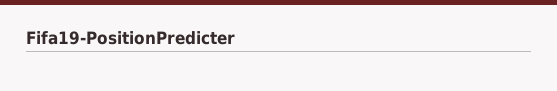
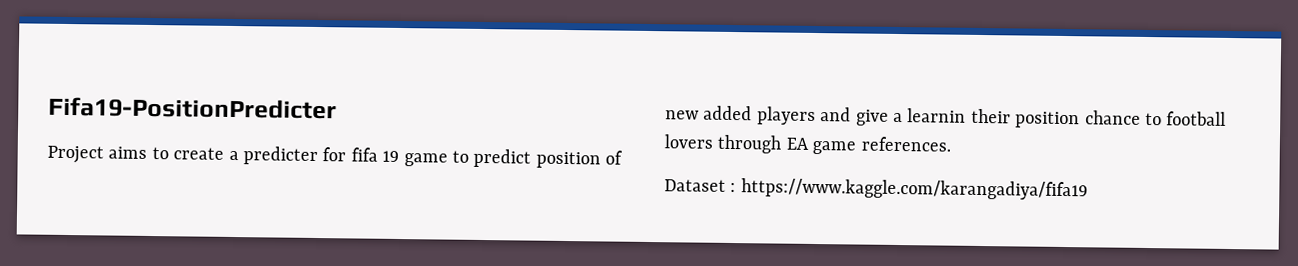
+ Project aims to create a predicter for fifa 19 game to predict position of new added players and give a learnin their position chance to football lovers through EA game references.
+ Dataset : https://www.kaggle.com/karangadiya/fifa19

